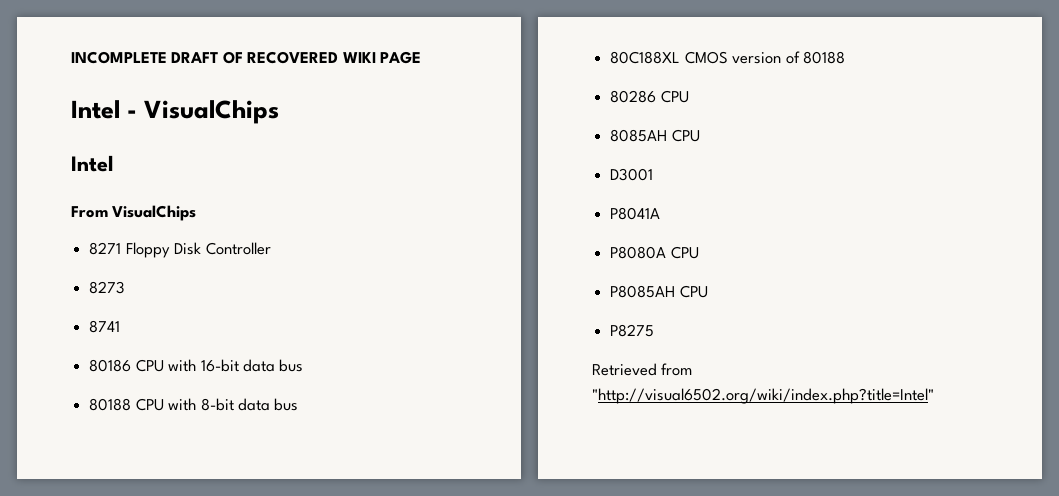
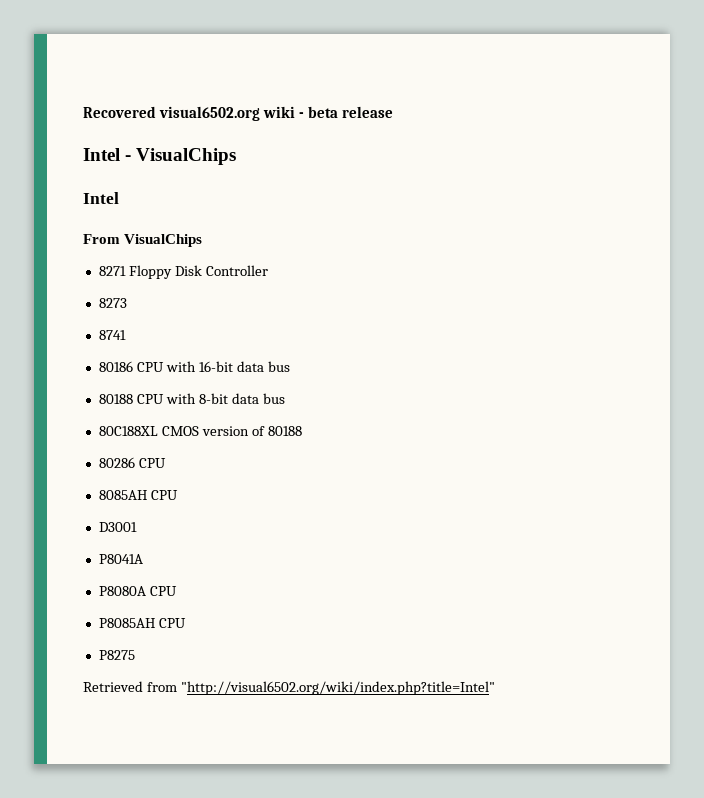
- INCOMPLETE DRAFT OF RECOVERED WIKI PAGE
+ Recovered visual6502.org wiki - beta release

